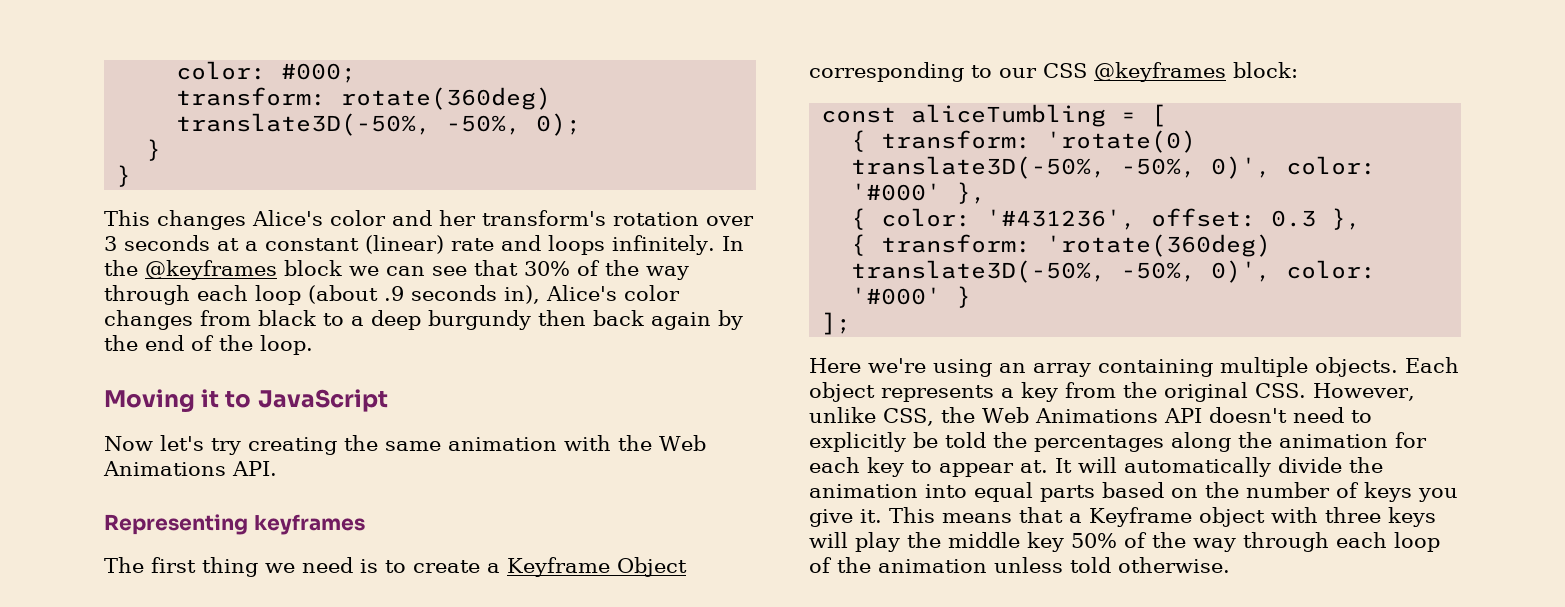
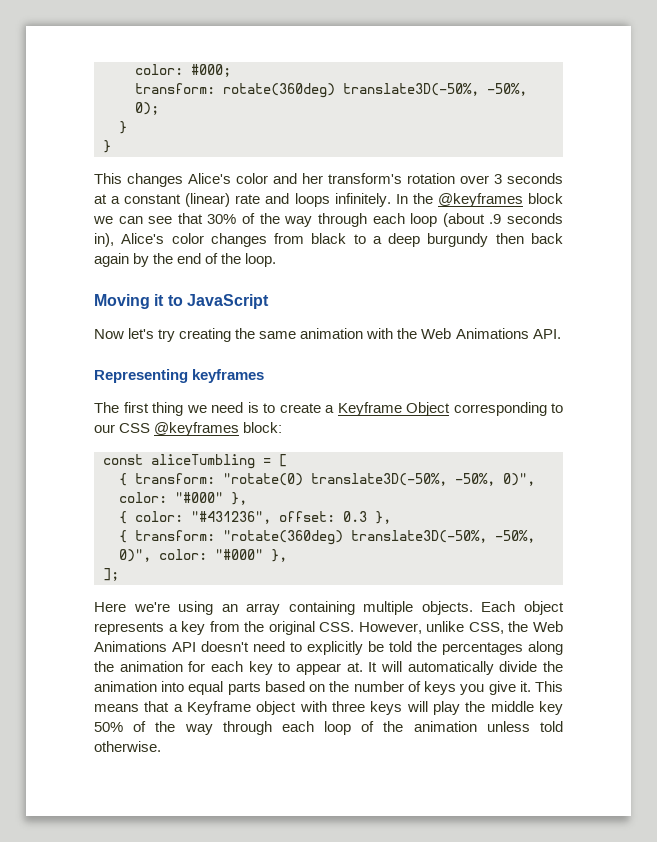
- { transform: 'rotate(0) translate3D(-50%, -50%, 0)', color: '#000' },
+ { transform: "rotate(0) translate3D(-50%, -50%, 0)", color: "#000" },
- { color: '#431236', offset: 0.3 },
+ { color: "#431236", offset: 0.3 },
- { transform: 'rotate(360deg) translate3D(-50%, -50%, 0)', color: '#000' }
+ { transform: "rotate(360deg) translate3D(-50%, -50%, 0)", color: "#000" },

